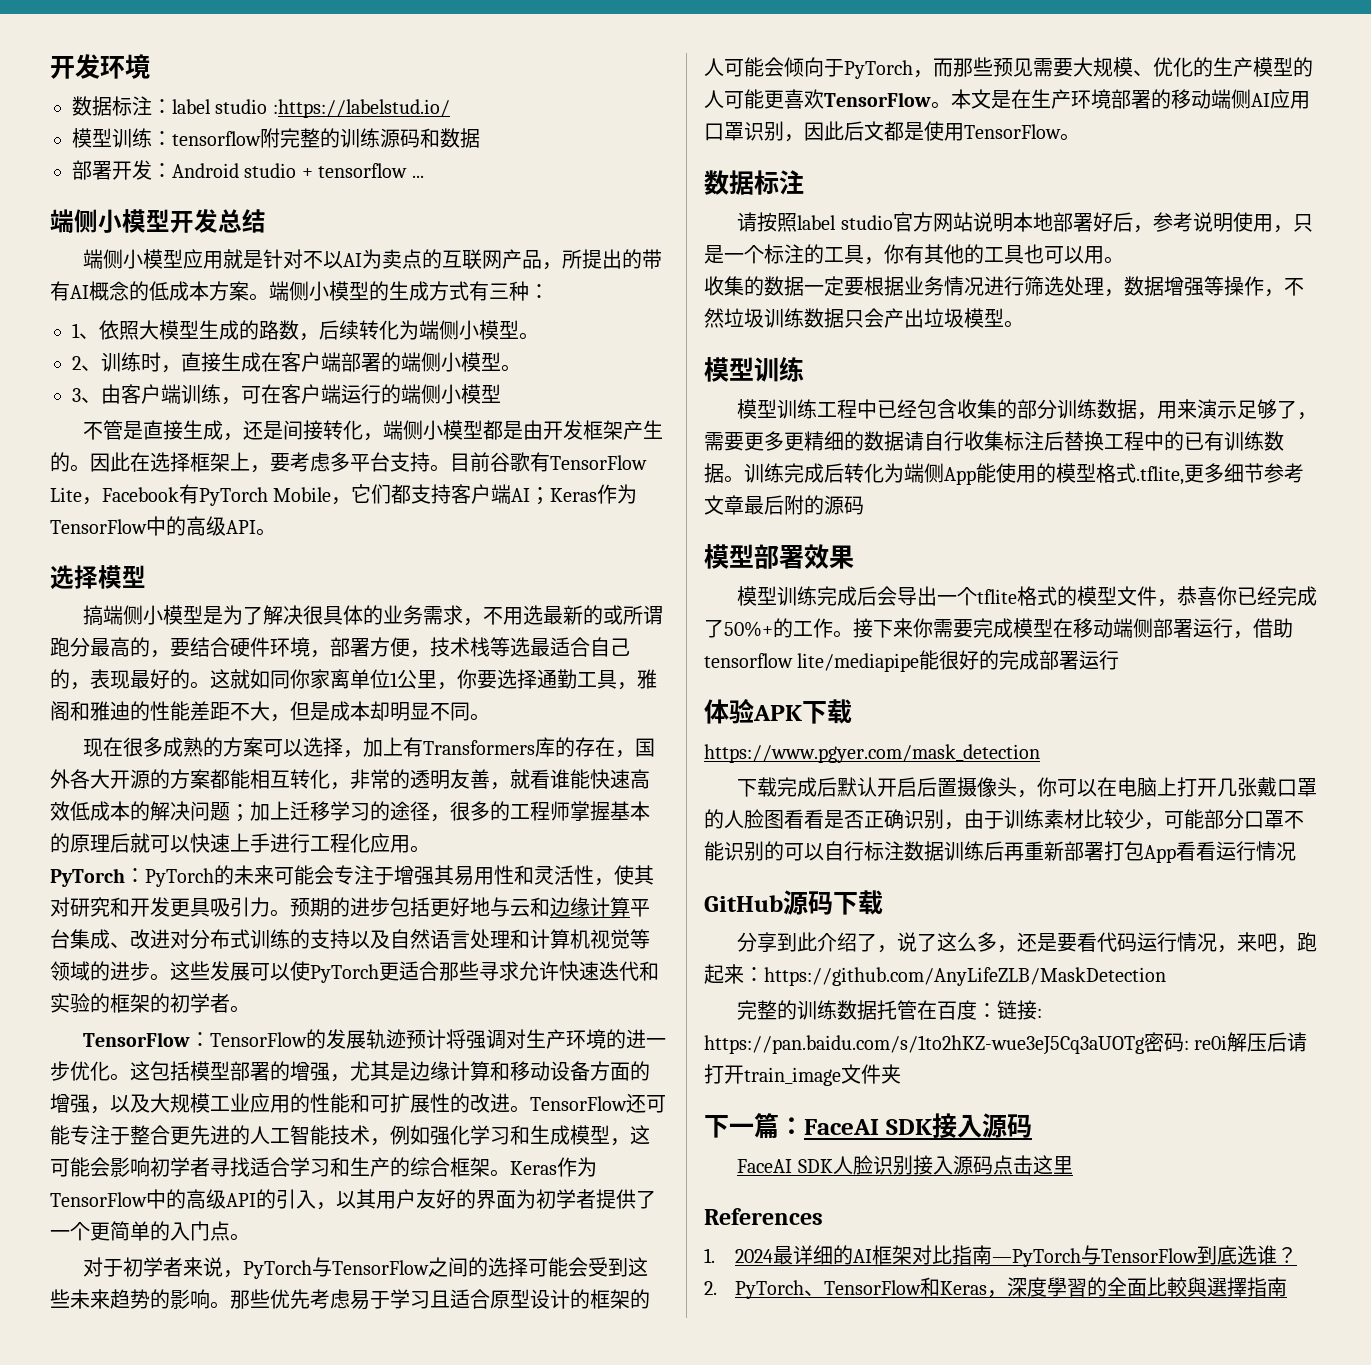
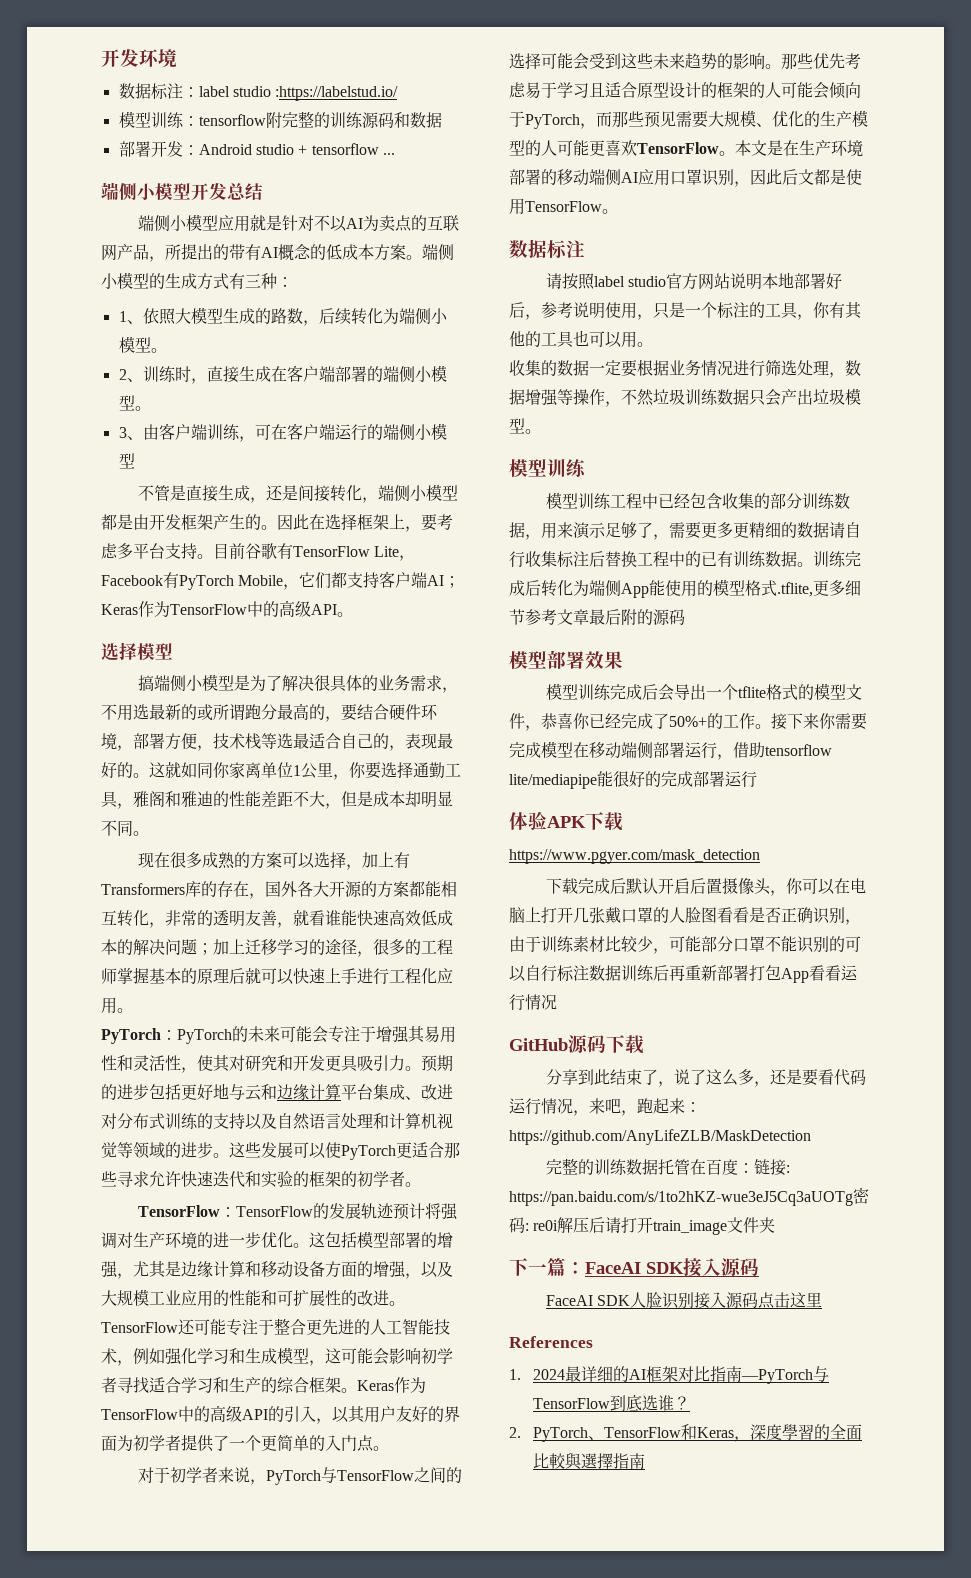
- 分享到此介绍了，说了这么多，还是要看代码运行情况，来吧，跑起来：https://github.com/AnyLifeZLB/MaskDetection
+ 分享到此结束了，说了这么多，还是要看代码运行情况，来吧，跑起来：https://github.com/AnyLifeZLB/MaskDetection

